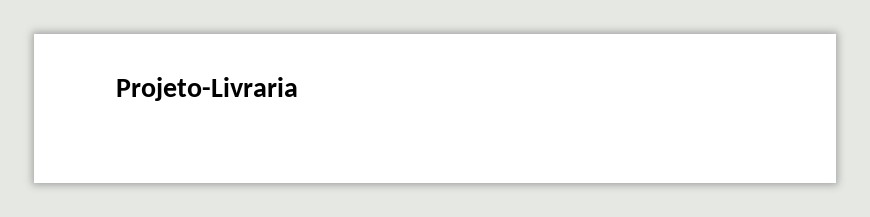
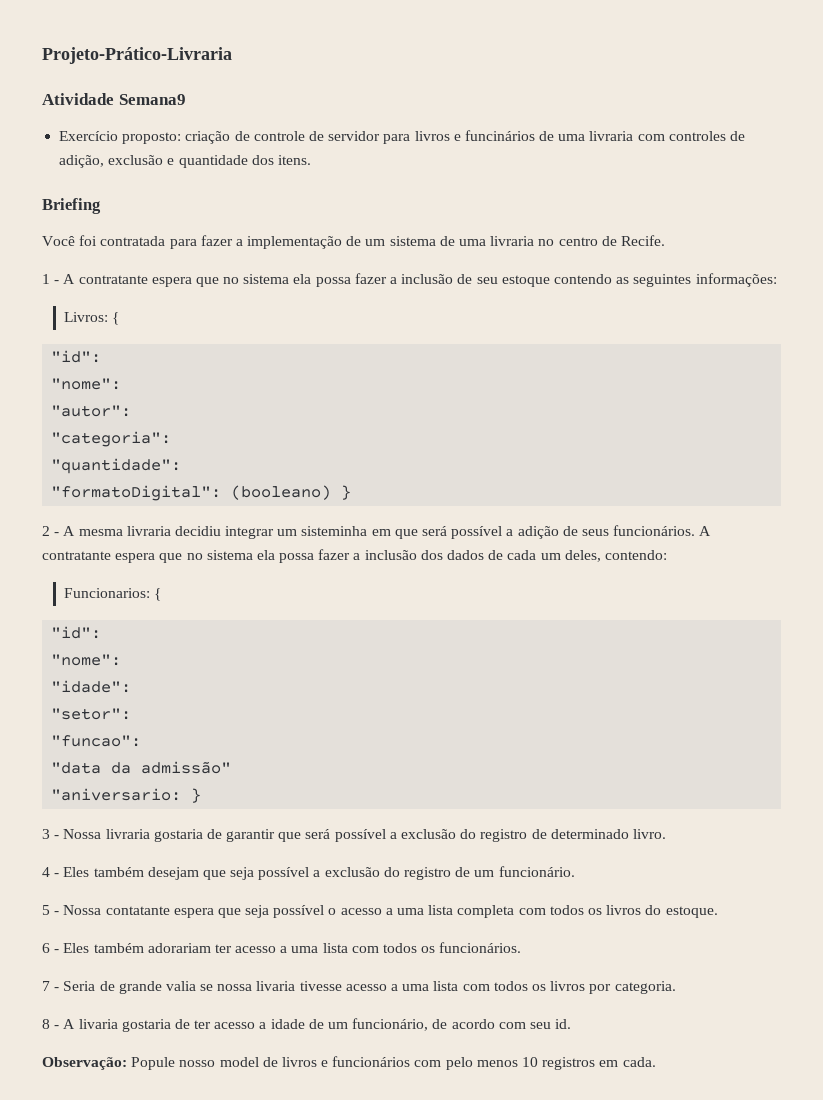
- Projeto-Livraria
+ Projeto-Prático-Livraria
+ Atividade Semana9
+ Exercício proposto: criação de controle de servidor para livros e funcinários de uma livraria com controles de adição, exclusão e quantidade dos itens.
+ Briefing
+ Você foi contratada para fazer a implementação de um sistema de uma livraria no centro de Recife.
+ 1 - A contratante espera que no sistema ela possa fazer a inclusão de seu estoque contendo as seguintes informações:
+ Livros: {
+ "id":
+ "nome":
+ "autor":
+ "categoria":
+ "quantidade":
+ "formatoDigital": (booleano) }
+ 2 - A mesma livraria decidiu integrar um sisteminha em que será possível a adição de seus funcionários. A contratante espera que no sistema ela possa fazer a inclusão dos dados de cada um deles, contendo:
+ Funcionarios: {
+ "id":
+ "nome":
+ "idade":
+ "setor":
+ "funcao":
+ "data da admissão"
+ "aniversario: }
+ 3 - Nossa livraria gostaria de garantir que será possível a exclusão do registro de determinado livro.
+ 4 - Eles também desejam que seja possível a exclusão do registro de um funcionário.
+ 5 - Nossa contatante espera que seja possível o acesso a uma lista completa com todos os livros do estoque.
+ 6 - Eles também adorariam ter acesso a uma lista com todos os funcionários.
+ 7 - Seria de grande valia se nossa livaria tivesse acesso a uma lista com todos os livros por categoria.
+ 8 - A livaria gostaria de ter acesso a idade de um funcionário, de acordo com seu id.
+ Observação: Popule nosso model de livros e funcionários com pelo menos 10 registros em cada.

